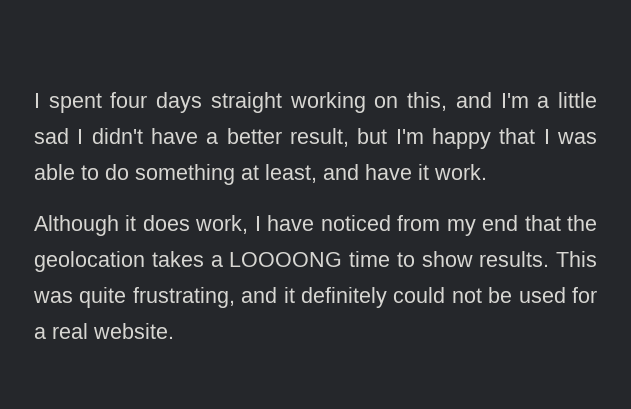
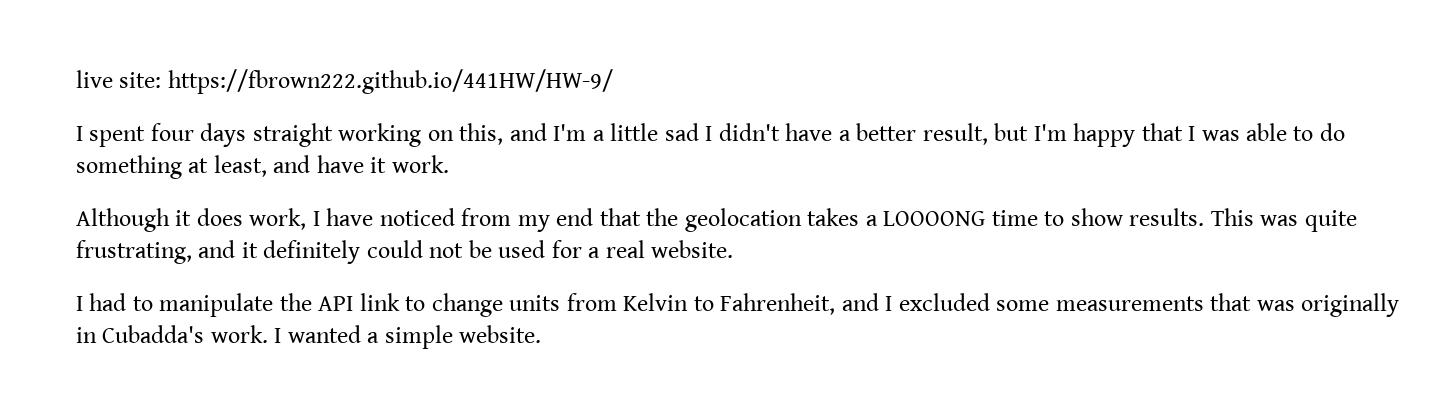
+ live site: https://fbrown222.github.io/441HW/HW-9/
+ I had to manipulate the API link to change units from Kelvin to Fahrenheit, and I excluded some measurements that was originally in Cubadda's work. I wanted a simple website.

